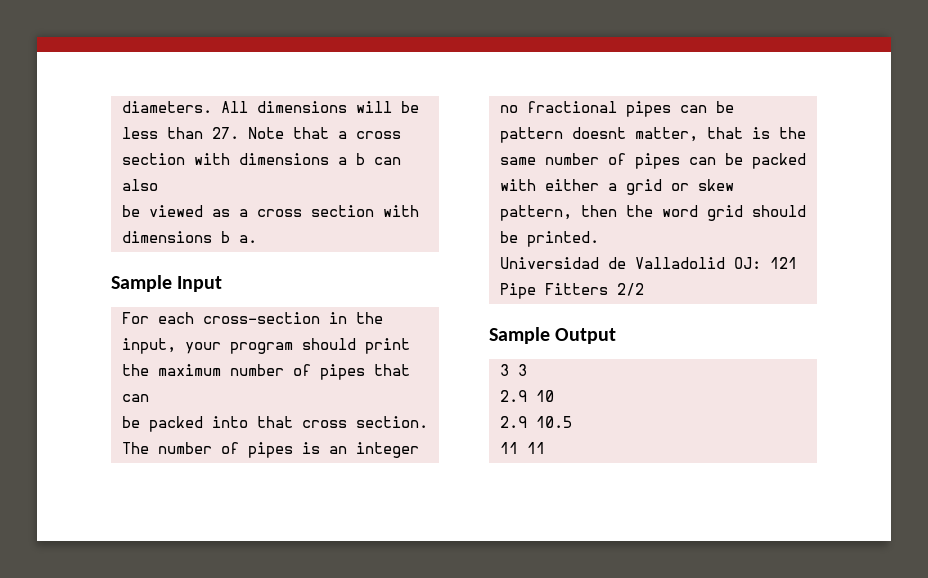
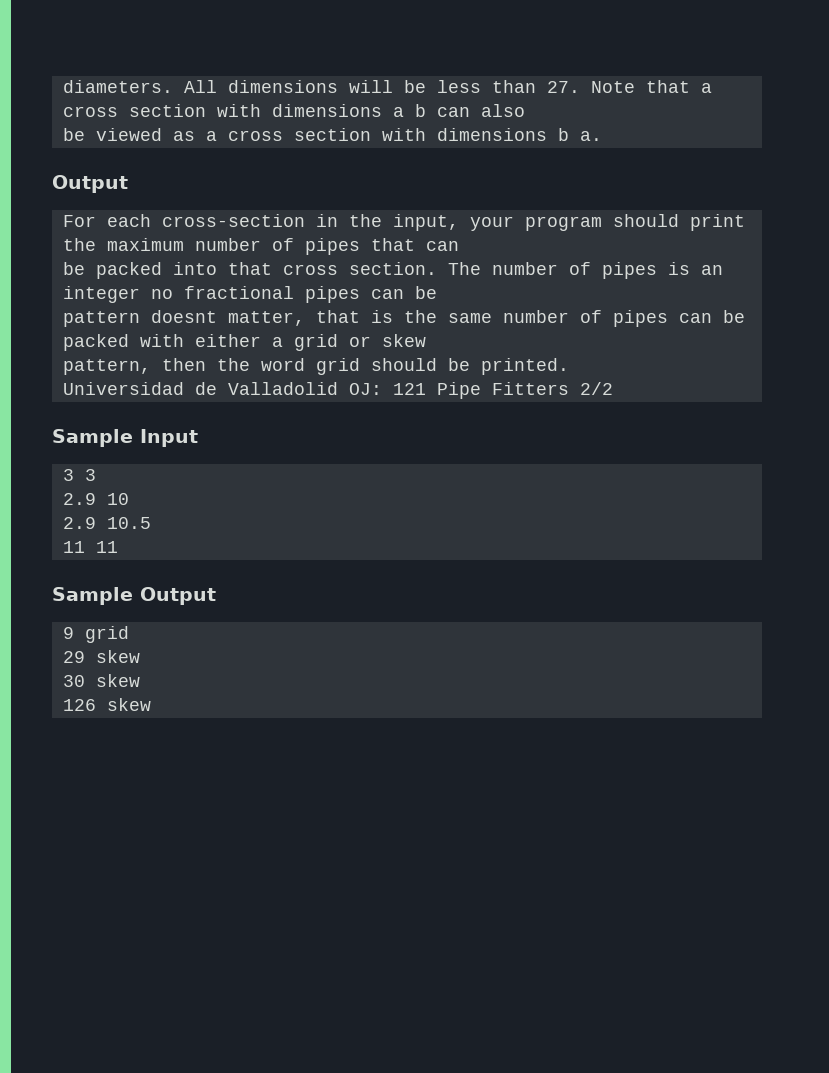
  be viewed as a cross section with dimensions b a.
- Sample Input
+ Output
- Sample Output
+ Sample Input
+ Sample Output
+ 9 grid
+ 29 skew
+ 30 skew
+ 126 skew

